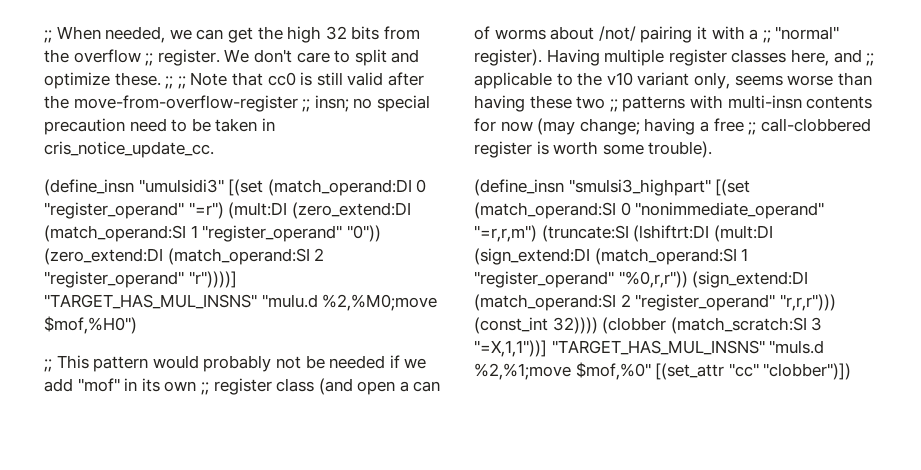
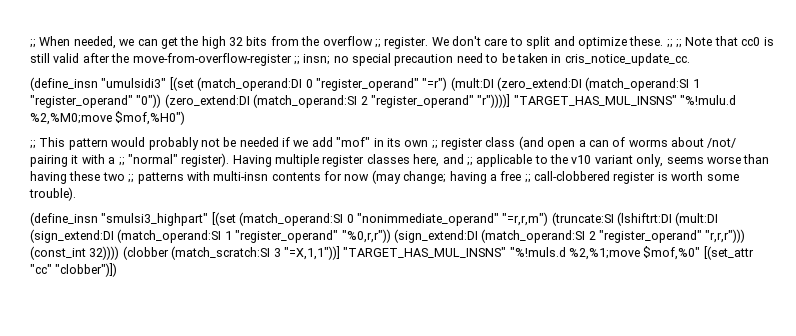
- (define_insn "umulsidi3" [(set (match_operand:DI 0 "register_operand" "=r") (mult:DI (zero_extend:DI (match_operand:SI 1 "register_operand" "0")) (zero_extend:DI (match_operand:SI 2 "register_operand" "r"))))] "TARGET_HAS_MUL_INSNS" "mulu.d %2,%M0;move $mof,%H0")
+ (define_insn "umulsidi3" [(set (match_operand:DI 0 "register_operand" "=r") (mult:DI (zero_extend:DI (match_operand:SI 1 "register_operand" "0")) (zero_extend:DI (match_operand:SI 2 "register_operand" "r"))))] "TARGET_HAS_MUL_INSNS" "%!mulu.d %2,%M0;move $mof,%H0")
- (define_insn "smulsi3_highpart" [(set (match_operand:SI 0 "nonimmediate_operand" "=r,r,m") (truncate:SI (lshiftrt:DI (mult:DI (sign_extend:DI (match_operand:SI 1 "register_operand" "%0,r,r")) (sign_extend:DI (match_operand:SI 2 "register_operand" "r,r,r"))) (const_int 32)))) (clobber (match_scratch:SI 3 "=X,1,1"))] "TARGET_HAS_MUL_INSNS" "muls.d %2,%1;move $mof,%0" [(set_attr "cc" "clobber")])
+ (define_insn "smulsi3_highpart" [(set (match_operand:SI 0 "nonimmediate_operand" "=r,r,m") (truncate:SI (lshiftrt:DI (mult:DI (sign_extend:DI (match_operand:SI 1 "register_operand" "%0,r,r")) (sign_extend:DI (match_operand:SI 2 "register_operand" "r,r,r"))) (const_int 32)))) (clobber (match_scratch:SI 3 "=X,1,1"))] "TARGET_HAS_MUL_INSNS" "%!muls.d %2,%1;move $mof,%0" [(set_attr "cc" "clobber")])

